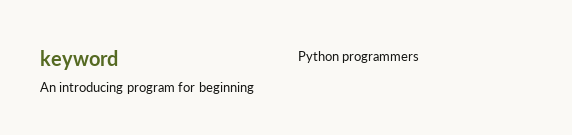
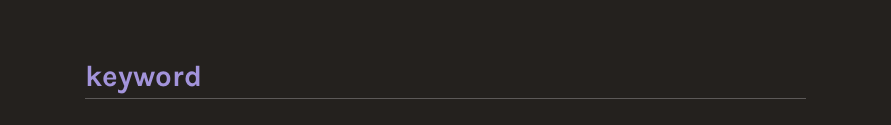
- An introducing program for beginning Python programmers

